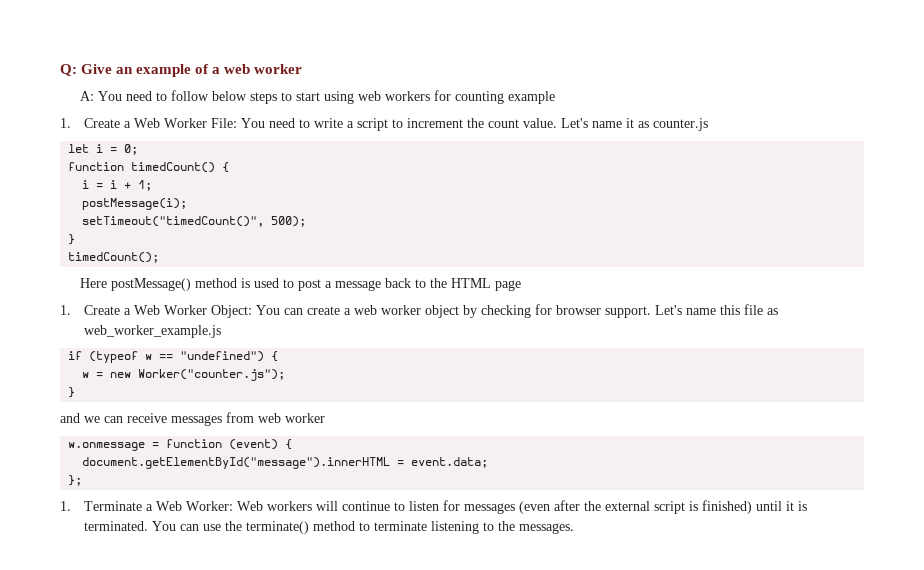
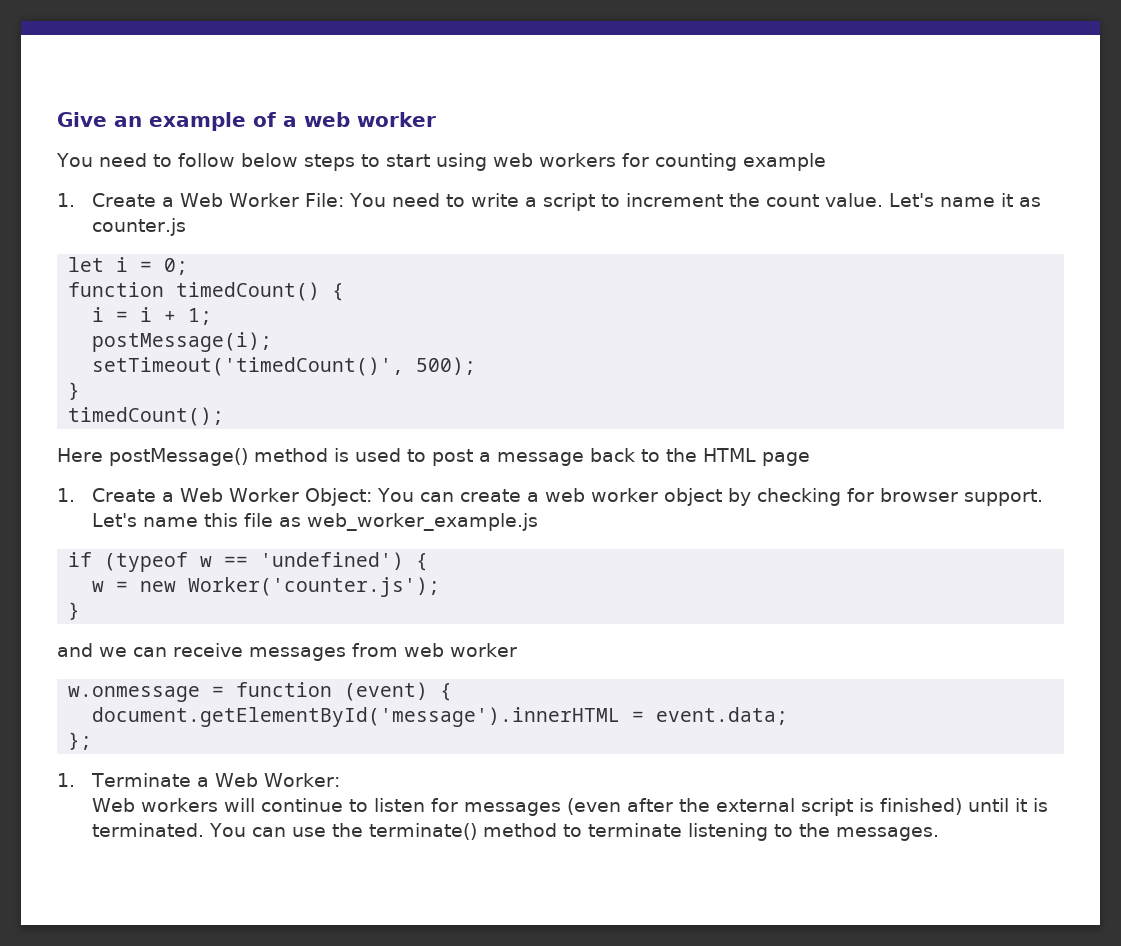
- Q: Give an example of a web worker
+ Give an example of a web worker
- A: You need to follow below steps to start using web workers for counting example
+ You need to follow below steps to start using web workers for counting example
- setTimeout("timedCount()", 500);
+ setTimeout('timedCount()', 500);
- if (typeof w == "undefined") {
+ if (typeof w == 'undefined') {
- w = new Worker("counter.js");
+ w = new Worker('counter.js');
- document.getElementById("message").innerHTML = event.data;
+ document.getElementById('message').innerHTML = event.data;
- 1. Terminate a Web Worker: Web workers will continue to listen for messages (even after the external script is finished) until it is terminated.
+ 1. Terminate a Web Worker:
+ Web workers will continue to listen for messages (even after the external script is finished) until it is terminated.

